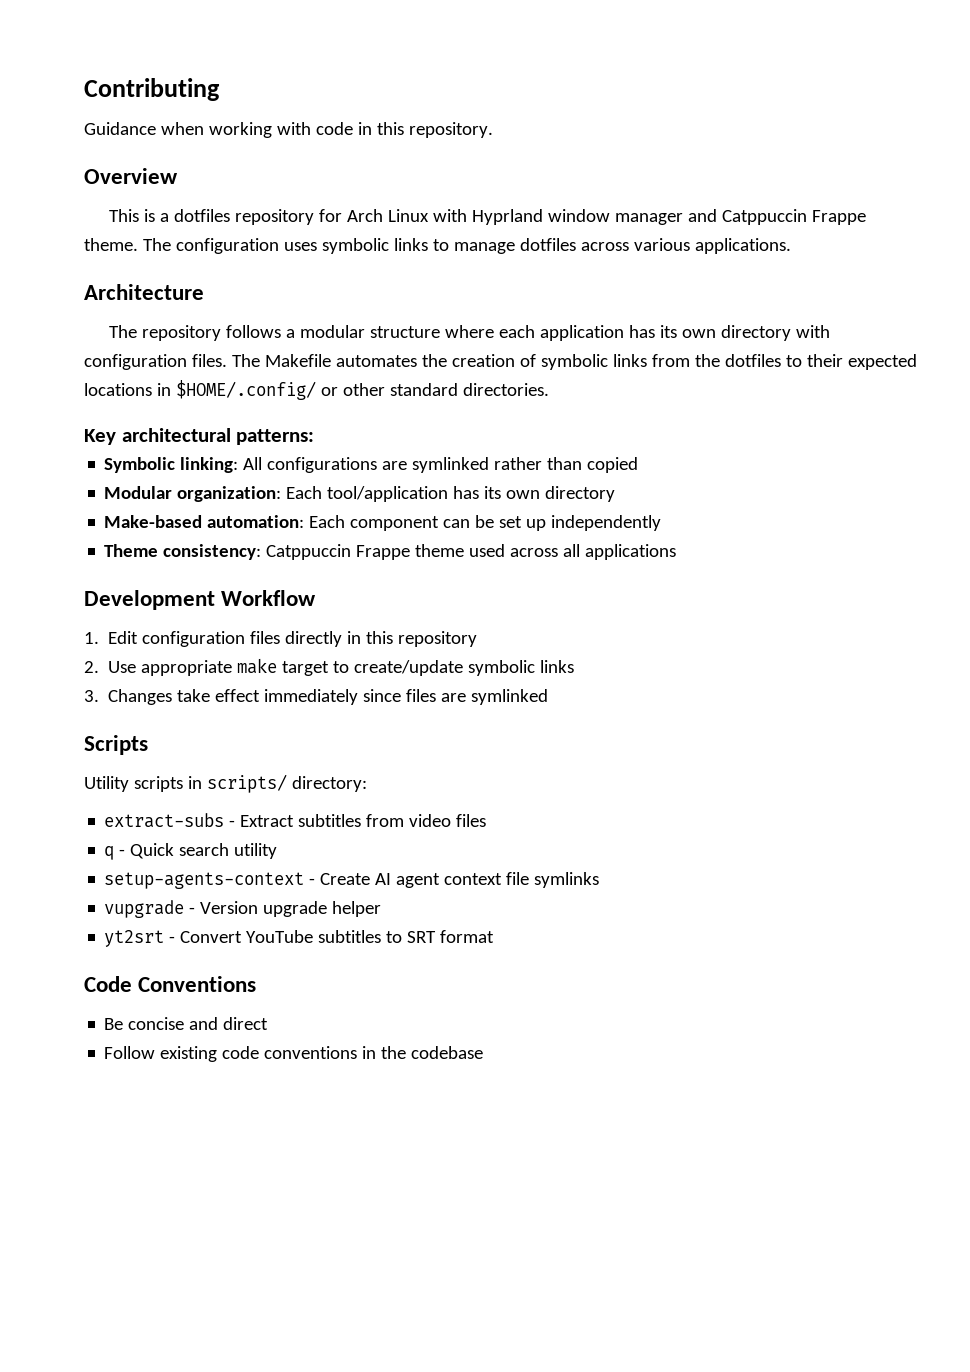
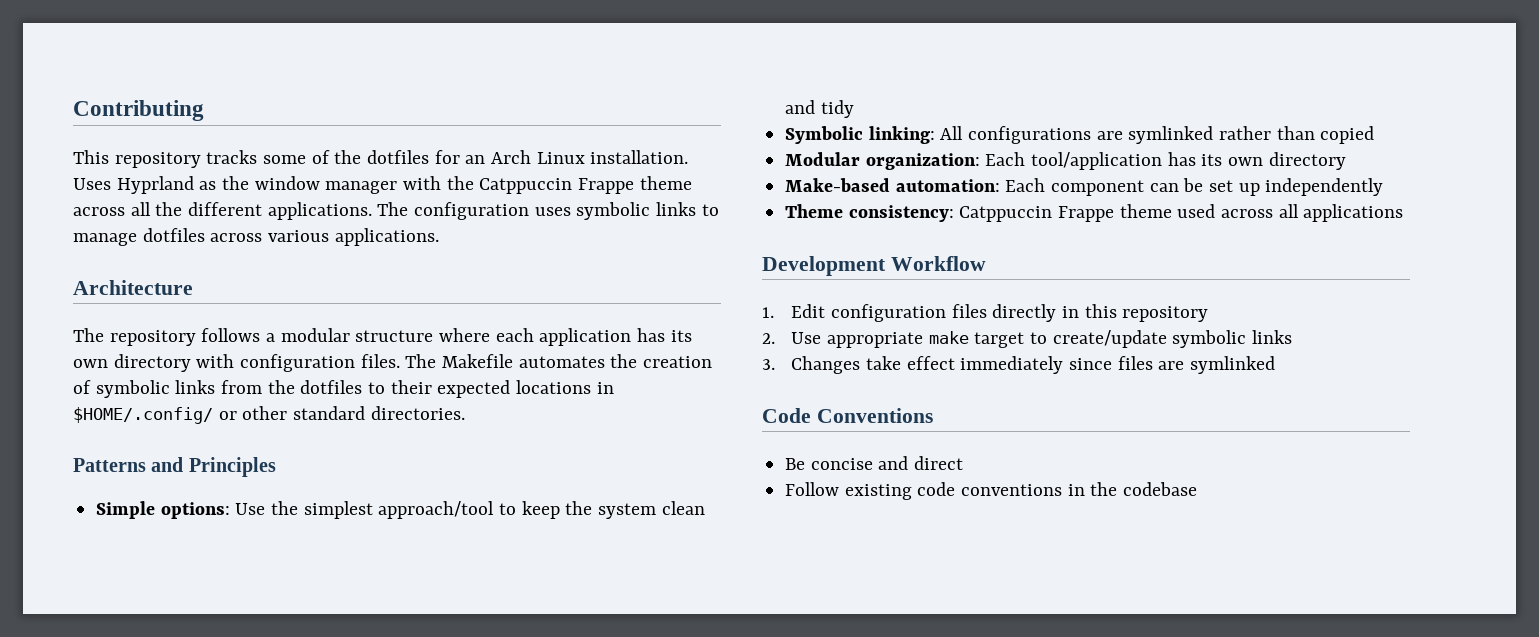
- Guidance when working with code in this repository.
- Overview
- This is a dotfiles repository for Arch Linux with Hyprland window manager and Catppuccin Frappe theme.
+ This repository tracks some of the dotfiles for an Arch Linux installation. Uses Hyprland as the window manager with the Catppuccin Frappe theme across all the different applications.
- Key architectural patterns:
+ Patterns and Principles
+ Simple options: Use the simplest approach/tool to keep the system clean and tidy
- Scripts
- Utility scripts in scripts/ directory:
- extract-subs - Extract subtitles from video files
- q - Quick search utility
- setup-agents-context - Create AI agent context file symlinks
- vupgrade - Version upgrade helper
- yt2srt - Convert YouTube subtitles to SRT format

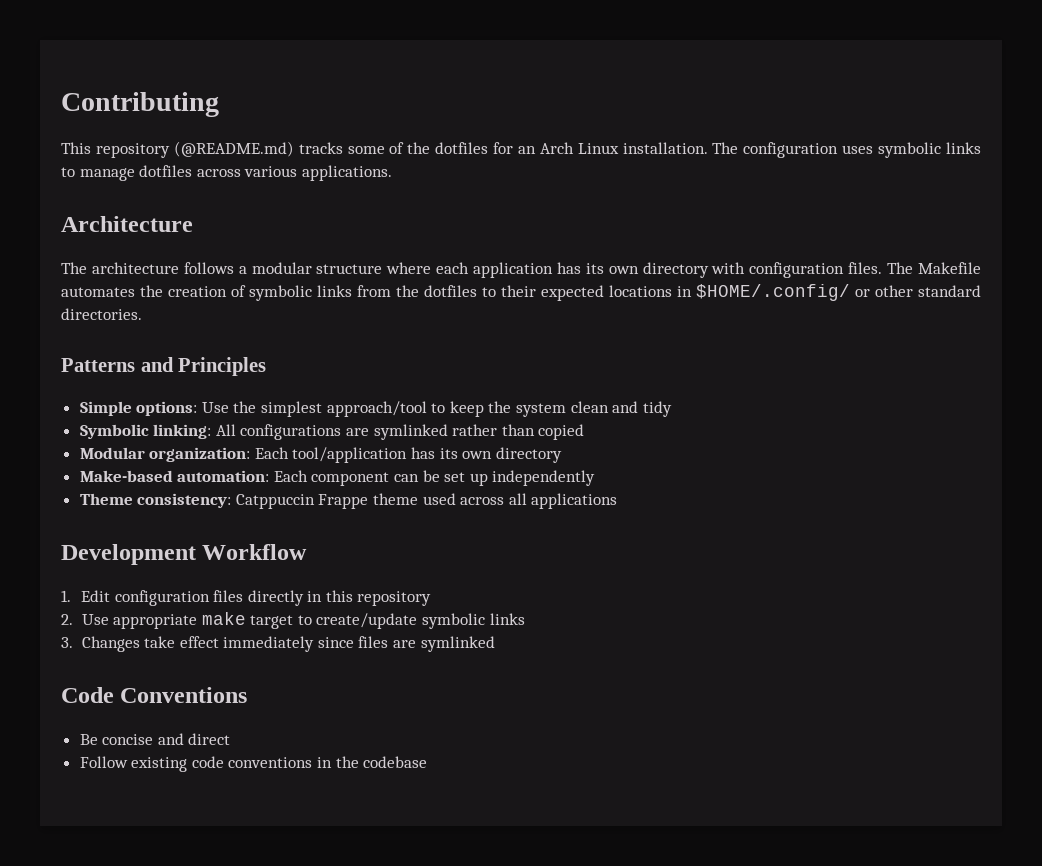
- This repository tracks some of the dotfiles for an Arch Linux installation.
+ This repository (@README.md) tracks some of the dotfiles for an Arch Linux installation.
- Uses Hyprland as the window manager with the Catppuccin Frappe theme across all the different applications.
- The repository follows a modular structure where each application has its own directory with configuration files.
+ The architecture follows a modular structure where each application has its own directory with configuration files.

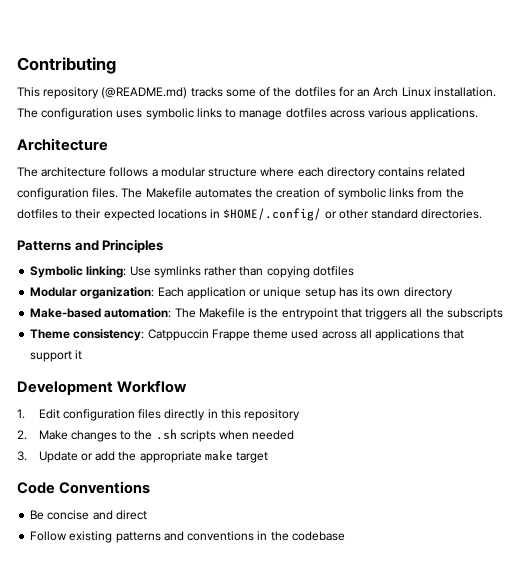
- The architecture follows a modular structure where each application has its own directory with configuration files.
+ The architecture follows a modular structure where each directory contains related configuration files.
- Simple options: Use the simplest approach/tool to keep the system clean and tidy
- Symbolic linking: All configurations are symlinked rather than copied
+ Symbolic linking: Use symlinks rather than copying dotfiles
- Modular organization: Each tool/application has its own directory
+ Modular organization: Each application or unique setup has its own directory
- Make-based automation: Each component can be set up independently
+ Make-based automation: The Makefile is the entrypoint that triggers all the subscripts
- Theme consistency: Catppuccin Frappe theme used across all applications
+ Theme consistency: Catppuccin Frappe theme used across all applications that support it
- 2. Use appropriate make target to create/update symbolic links
- 3. Changes take effect immediately since files are symlinked
+ 2. Make changes to the .sh scripts when needed
+ 3. Update or add the appropriate make target
- Follow existing code conventions in the codebase
+ Follow existing patterns and conventions in the codebase

